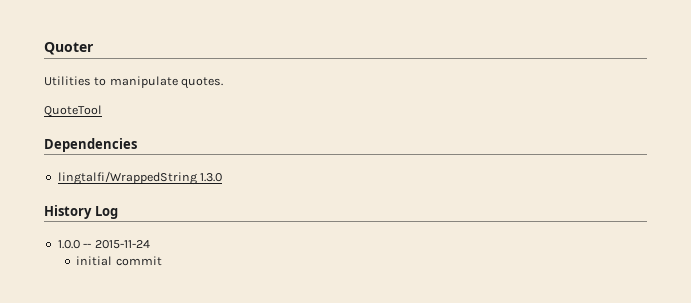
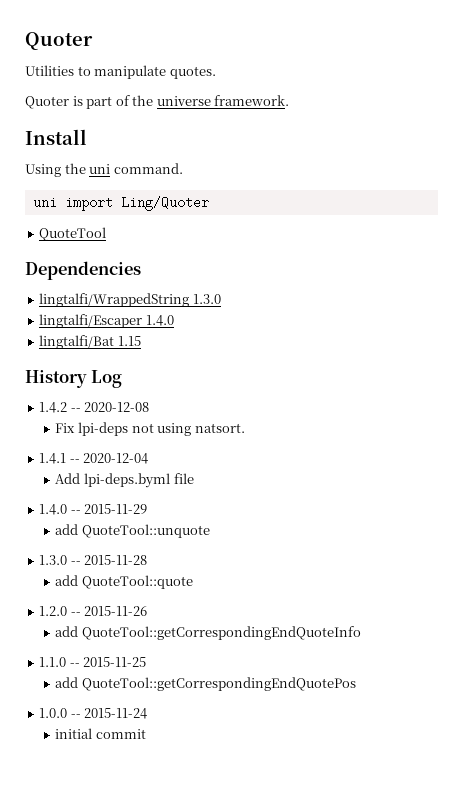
+ Quoter is part of the universe framework.
+ Install
+ Using the uni command.
+ uni import Ling/Quoter
  QuoteTool
  Dependencies
  lingtalfi/WrappedString 1.3.0
+ lingtalfi/Escaper 1.4.0
+ lingtalfi/Bat 1.15
  History Log
+ 1.4.2 -- 2020-12-08
+ Fix lpi-deps not using natsort.
+ 1.4.1 -- 2020-12-04
+ Add lpi-deps.byml file
+ 1.4.0 -- 2015-11-29
+ add QuoteTool::unquote
+ 1.3.0 -- 2015-11-28
+ add QuoteTool::quote
+ 1.2.0 -- 2015-11-26
+ add QuoteTool::getCorrespondingEndQuoteInfo
+ 1.1.0 -- 2015-11-25
+ add QuoteTool::getCorrespondingEndQuotePos

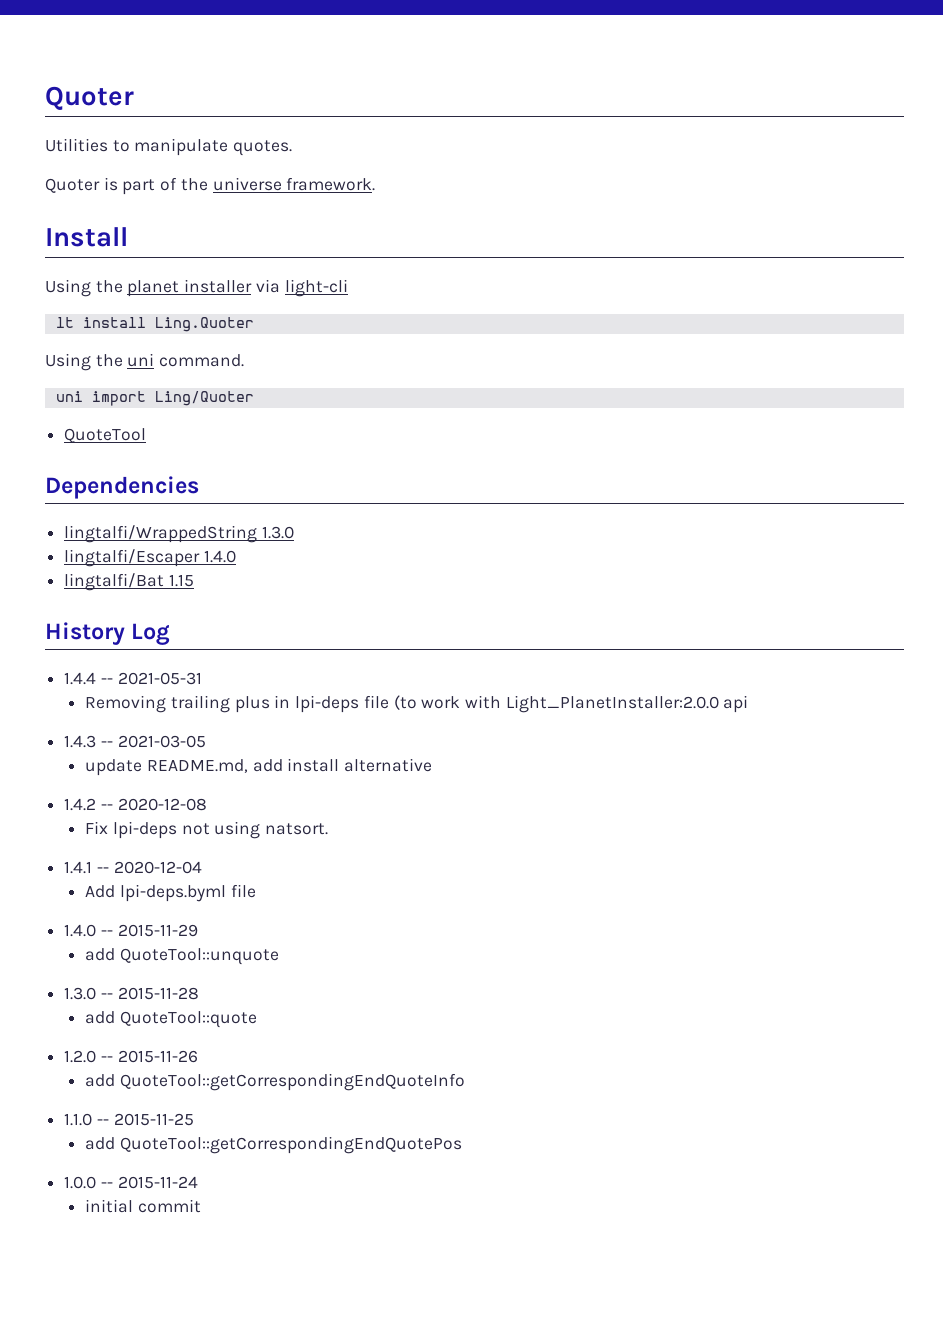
+ Using the planet installer via light-cli
+ lt install Ling.Quoter
+ 1.4.4 -- 2021-05-31
+ Removing trailing plus in lpi-deps file (to work with Light_PlanetInstaller:2.0.0 api
+ 1.4.3 -- 2021-03-05
+ update README.md, add install alternative

